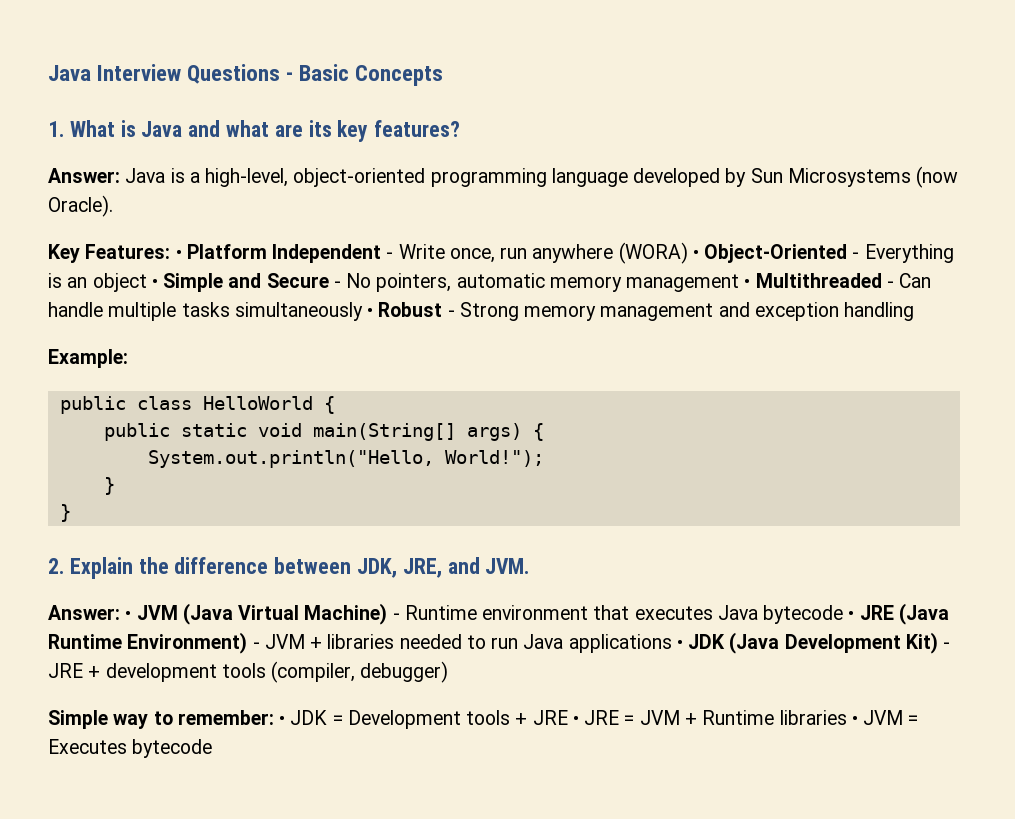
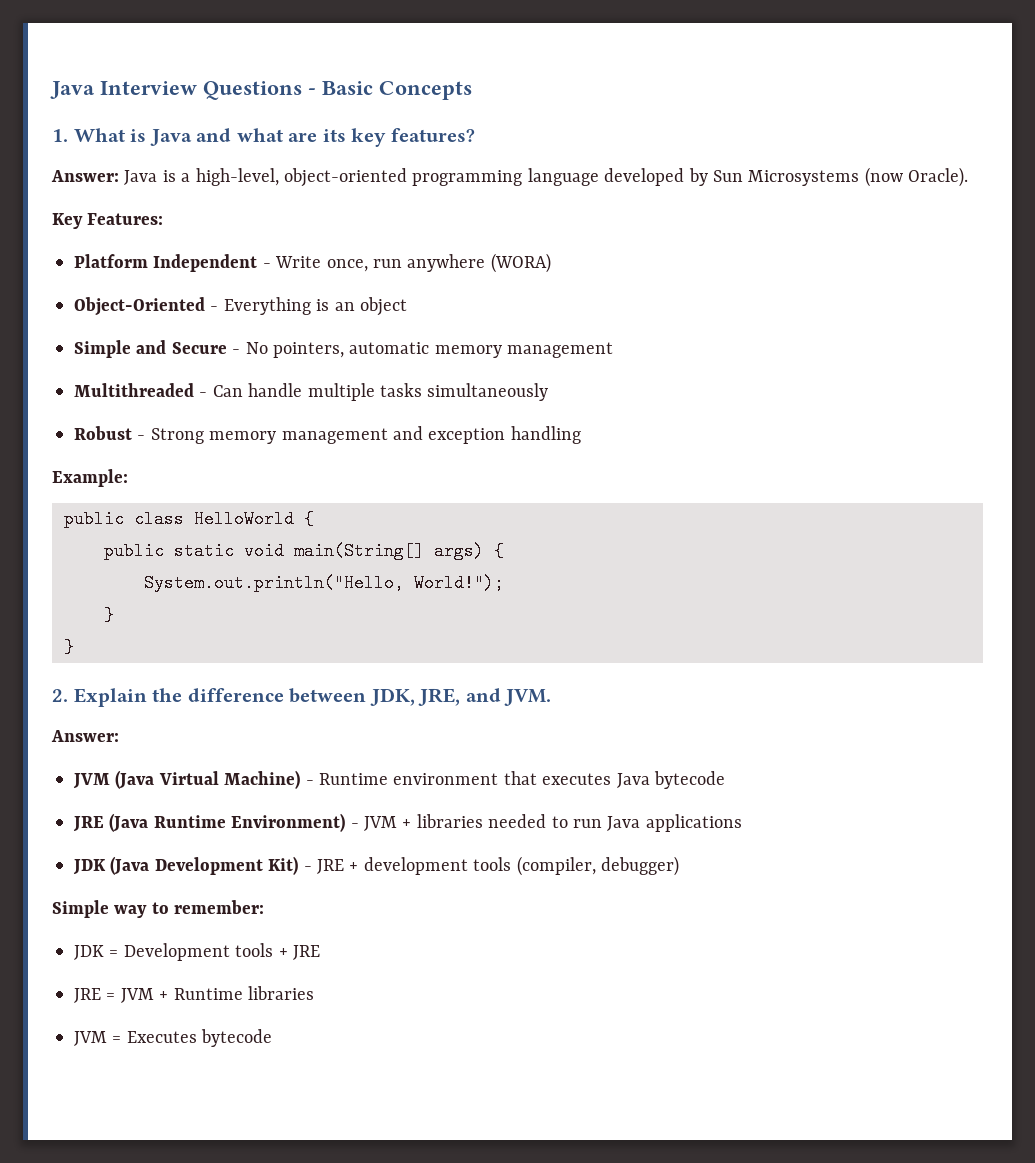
- Key Features: • Platform Independent - Write once, run anywhere (WORA) • Object-Oriented - Everything is an object • Simple and Secure - No pointers, automatic memory management • Multithreaded - Can handle multiple tasks simultaneously • Robust - Strong memory management and exception handling
+ Key Features:
+ Platform Independent - Write once, run anywhere (WORA)
+ Object-Oriented - Everything is an object
+ Simple and Secure - No pointers, automatic memory management
+ Multithreaded - Can handle multiple tasks simultaneously
+ Robust - Strong memory management and exception handling
  2. Explain the difference between JDK, JRE, and JVM.
- Answer: • JVM (Java Virtual Machine) - Runtime environment that executes Java bytecode • JRE (Java Runtime Environment) - JVM + libraries needed to run Java applications • JDK (Java Development Kit) - JRE + development tools (compiler, debugger)
+ Answer:
+ JVM (Java Virtual Machine) - Runtime environment that executes Java bytecode
+ JRE (Java Runtime Environment) - JVM + libraries needed to run Java applications
+ JDK (Java Development Kit) - JRE + development tools (compiler, debugger)
- Simple way to remember: • JDK = Development tools + JRE • JRE = JVM + Runtime libraries • JVM = Executes bytecode
+ Simple way to remember:
+ JDK = Development tools + JRE
+ JRE = JVM + Runtime libraries
+ JVM = Executes bytecode

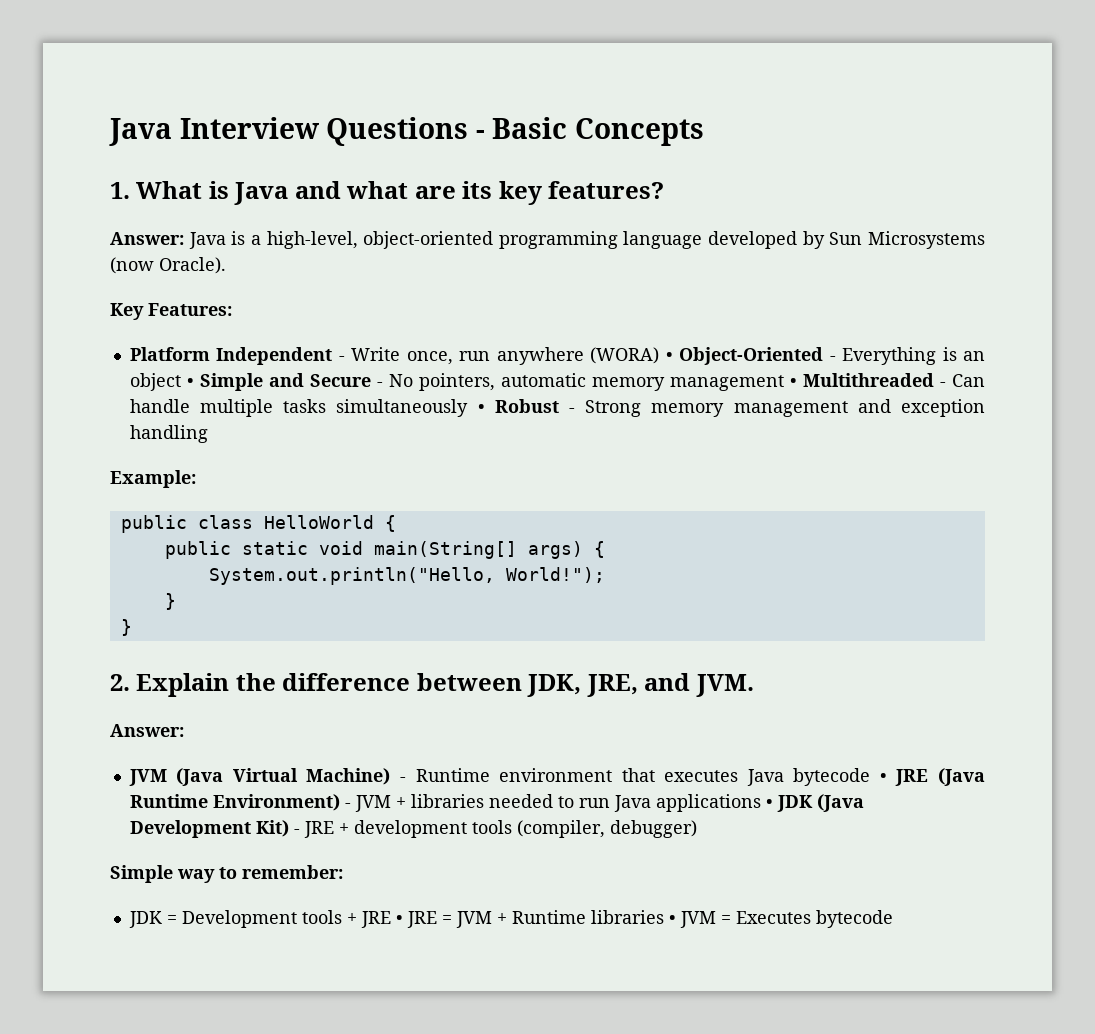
- Platform Independent - Write once, run anywhere (WORA)
- Object-Oriented - Everything is an object
- Simple and Secure - No pointers, automatic memory management
- Multithreaded - Can handle multiple tasks simultaneously
- Robust - Strong memory management and exception handling
+ Platform Independent - Write once, run anywhere (WORA) • Object-Oriented - Everything is an object • Simple and Secure - No pointers, automatic memory management • Multithreaded - Can handle multiple tasks simultaneously • Robust - Strong memory management and exception handling
- JVM (Java Virtual Machine) - Runtime environment that executes Java bytecode
- JRE (Java Runtime Environment) - JVM + libraries needed to run Java applications
- JDK (Java Development Kit) - JRE + development tools (compiler, debugger)
+ JVM (Java Virtual Machine) - Runtime environment that executes Java bytecode • JRE (Java Runtime Environment) - JVM + libraries needed to run Java applications • JDK (Java Development Kit) - JRE + development tools (compiler, debugger)
- JDK = Development tools + JRE
- JRE = JVM + Runtime libraries
- JVM = Executes bytecode
+ JDK = Development tools + JRE • JRE = JVM + Runtime libraries • JVM = Executes bytecode

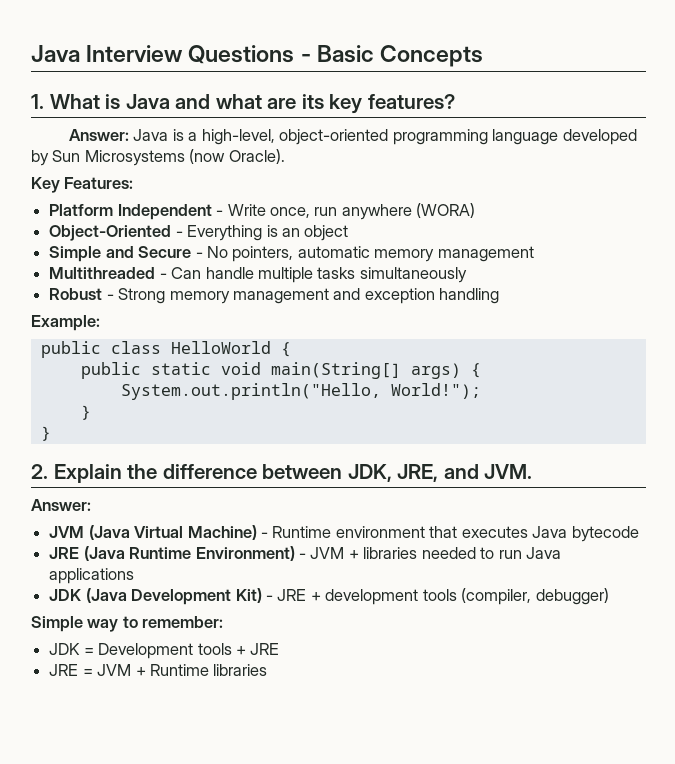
- Platform Independent - Write once, run anywhere (WORA) • Object-Oriented - Everything is an object • Simple and Secure - No pointers, automatic memory management • Multithreaded - Can handle multiple tasks simultaneously • Robust - Strong memory management and exception handling
+ Platform Independent - Write once, run anywhere (WORA)
+ Object-Oriented - Everything is an object
+ Simple and Secure - No pointers, automatic memory management
+ Multithreaded - Can handle multiple tasks simultaneously
+ Robust - Strong memory management and exception handling
- JVM (Java Virtual Machine) - Runtime environment that executes Java bytecode • JRE (Java Runtime Environment) - JVM + libraries needed to run Java applications • JDK (Java Development Kit) - JRE + development tools (compiler, debugger)
+ JVM (Java Virtual Machine) - Runtime environment that executes Java bytecode
+ JRE (Java Runtime Environment) - JVM + libraries needed to run Java applications
+ JDK (Java Development Kit) - JRE + development tools (compiler, debugger)
- JDK = Development tools + JRE • JRE = JVM + Runtime libraries • JVM = Executes bytecode
+ JDK = Development tools + JRE
+ JRE = JVM + Runtime libraries

